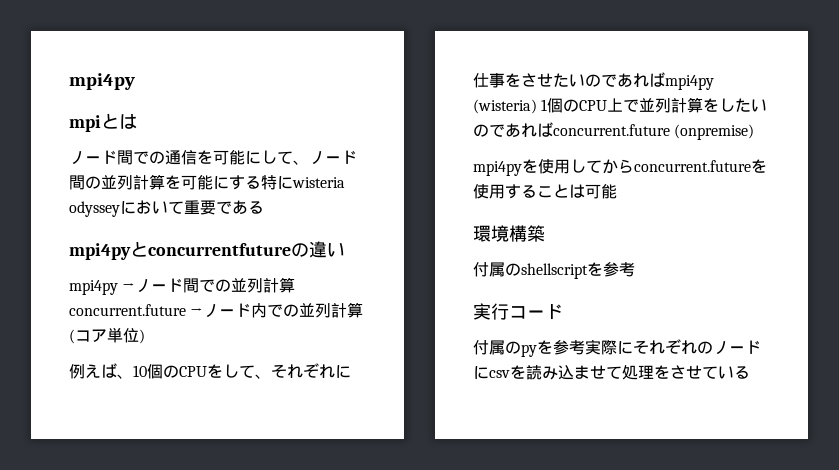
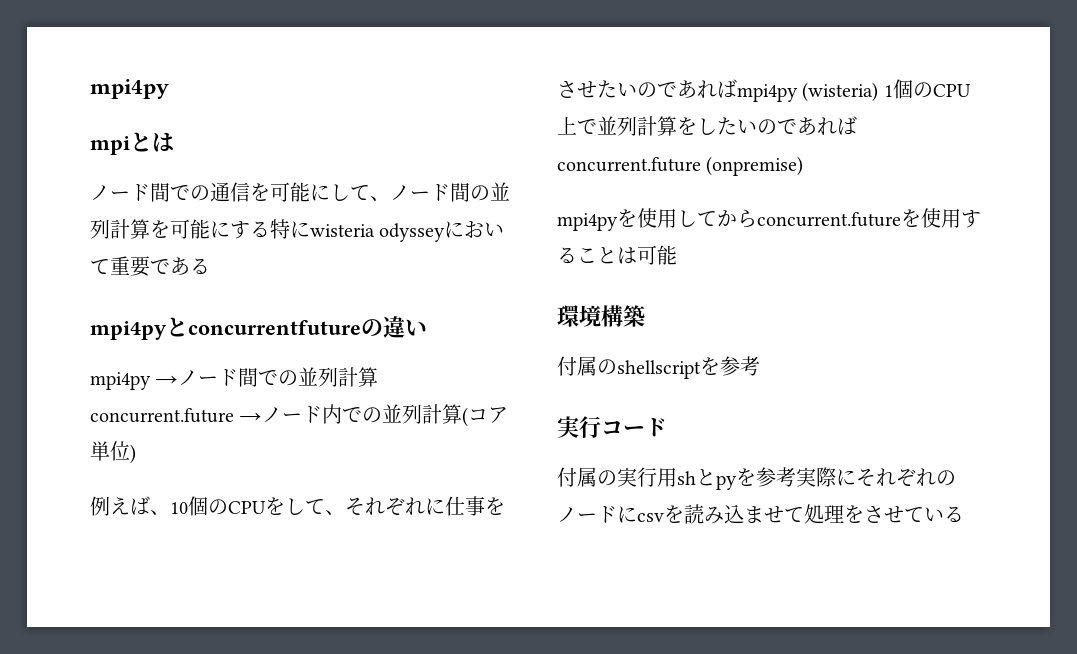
- 付属のpyを参考実際にそれぞれのノードにcsvを読み込ませて処理をさせている
+ 付属の実行用shとpyを参考実際にそれぞれのノードにcsvを読み込ませて処理をさせている

